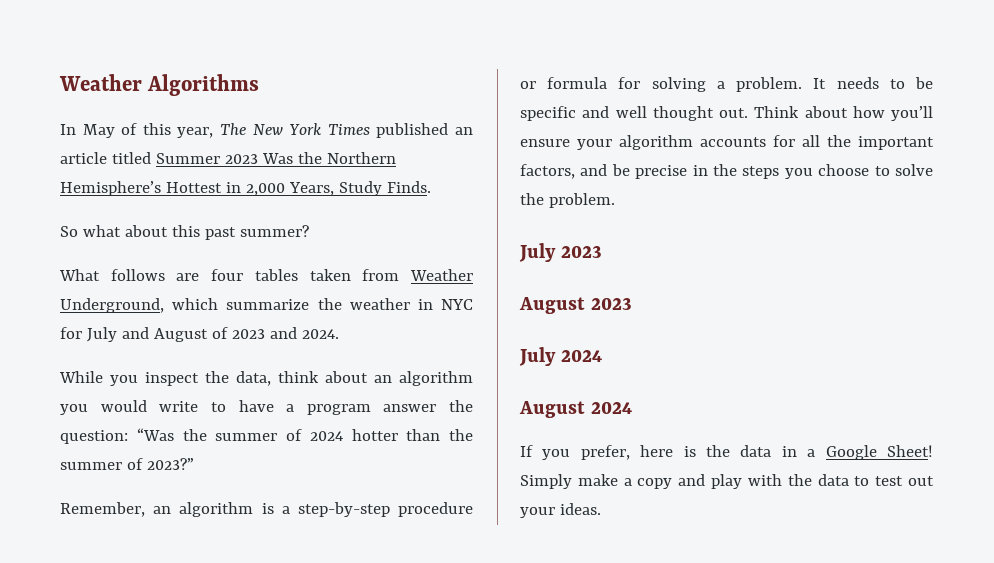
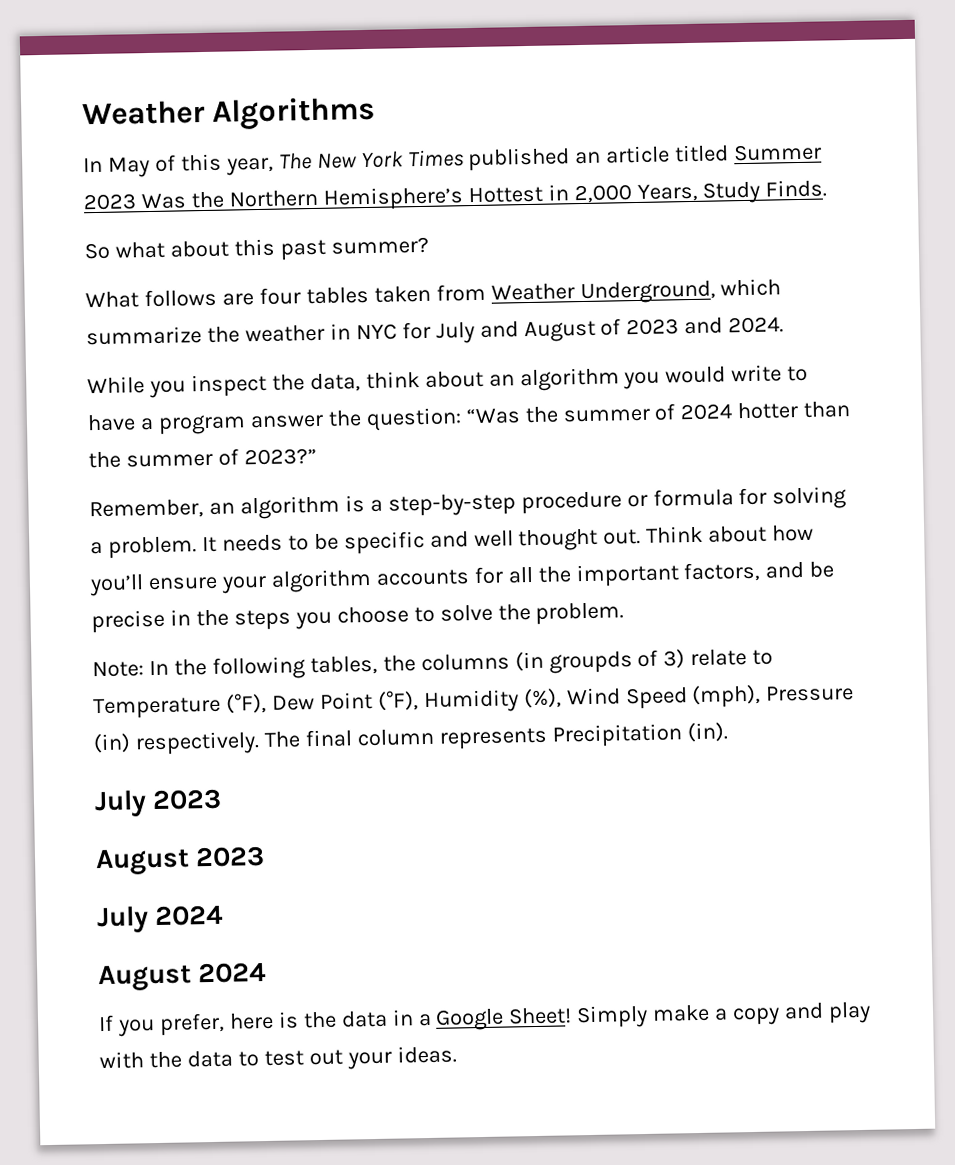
+ Note: In the following tables, the columns (in groupds of 3) relate to Temperature (°F), Dew Point (°F), Humidity (%), Wind Speed (mph), Pressure (in) respectively. The final column represents Precipitation (in).

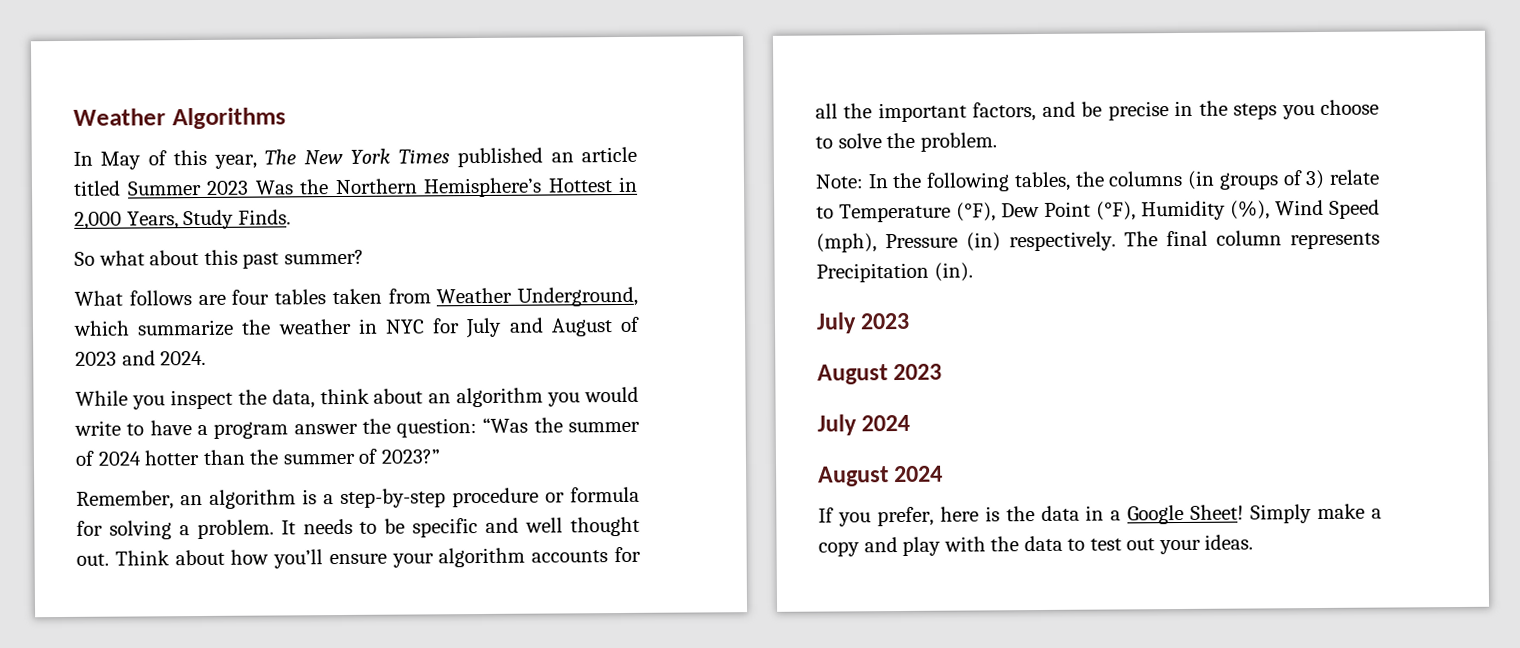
- Note: In the following tables, the columns (in groupds of 3) relate to Temperature (°F), Dew Point (°F), Humidity (%), Wind Speed (mph), Pressure (in) respectively.
+ Note: In the following tables, the columns (in groups of 3) relate to Temperature (°F), Dew Point (°F), Humidity (%), Wind Speed (mph), Pressure (in) respectively.

